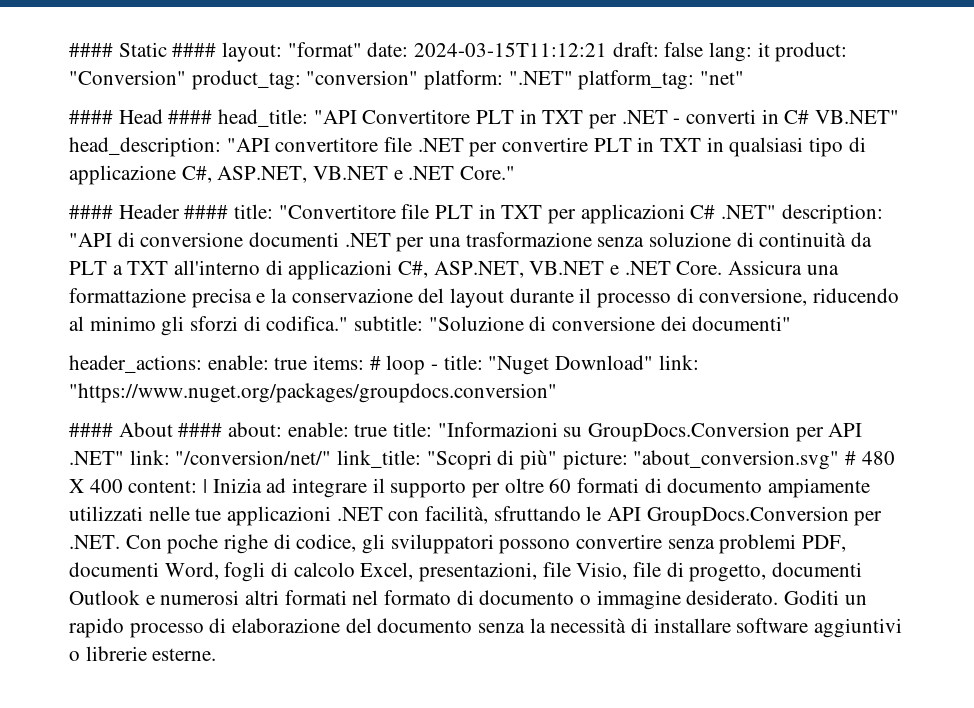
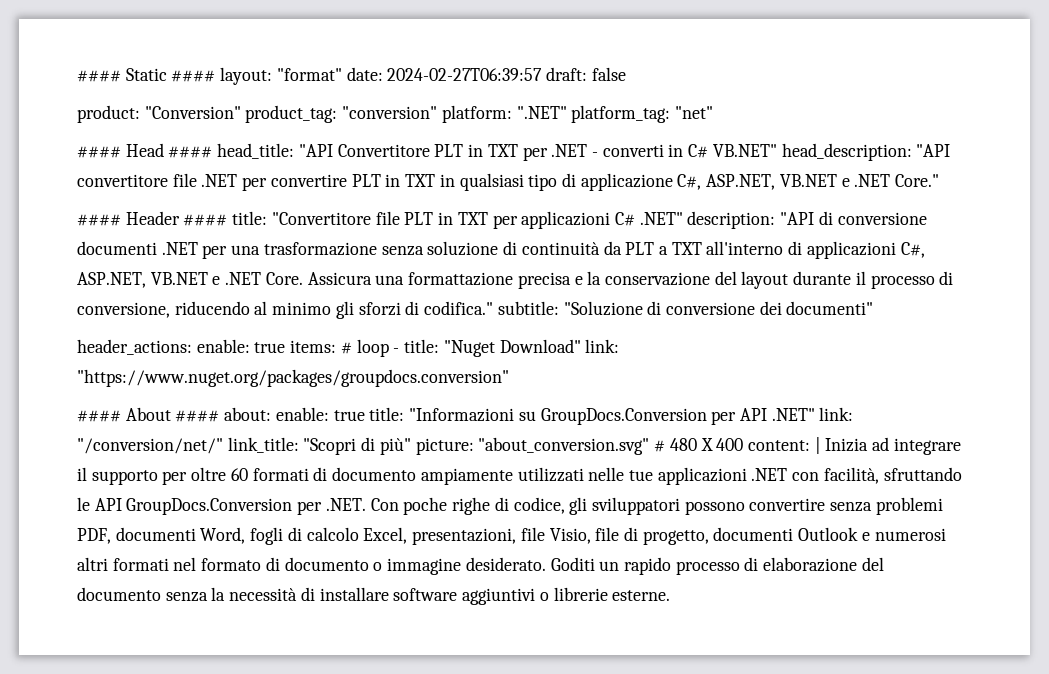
- #### Static #### layout: "format" date: 2024-03-15T11:12:21 draft: false lang: it product: "Conversion" product_tag: "conversion" platform: ".NET" platform_tag: "net"
+ #### Static #### layout: "format" date: 2024-02-27T06:39:57 draft: false
+ product: "Conversion" product_tag: "conversion" platform: ".NET" platform_tag: "net"

